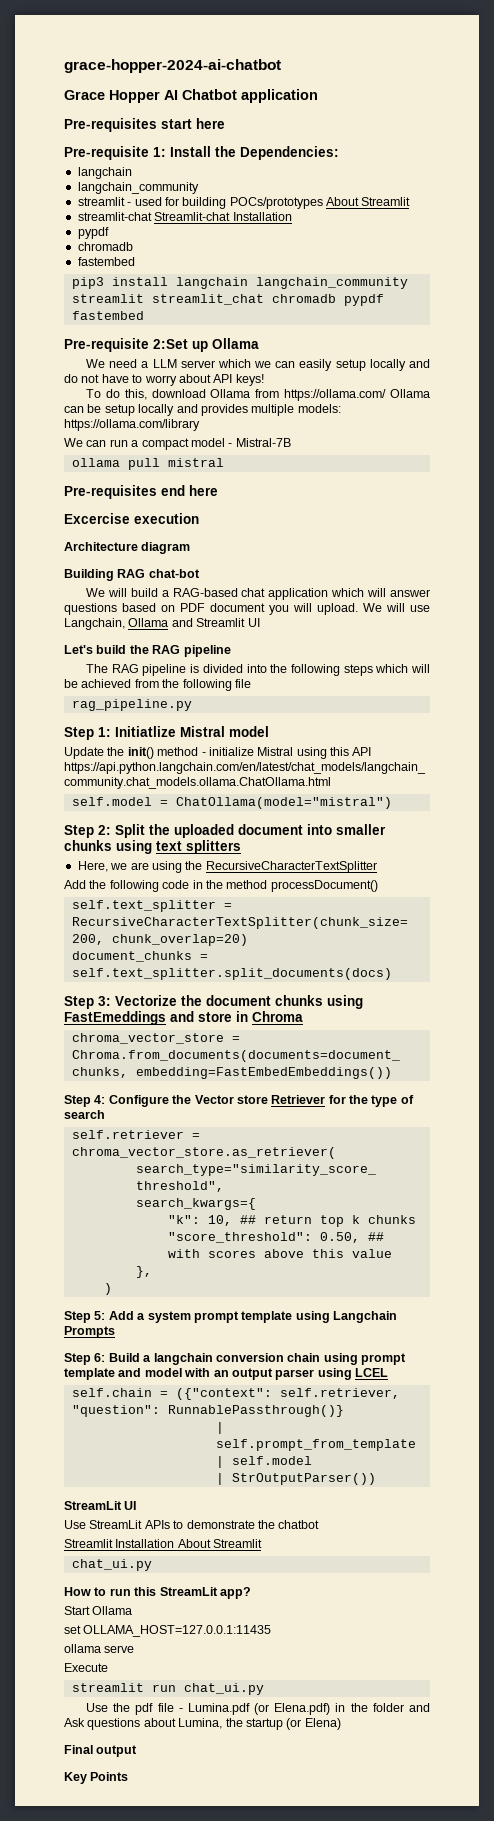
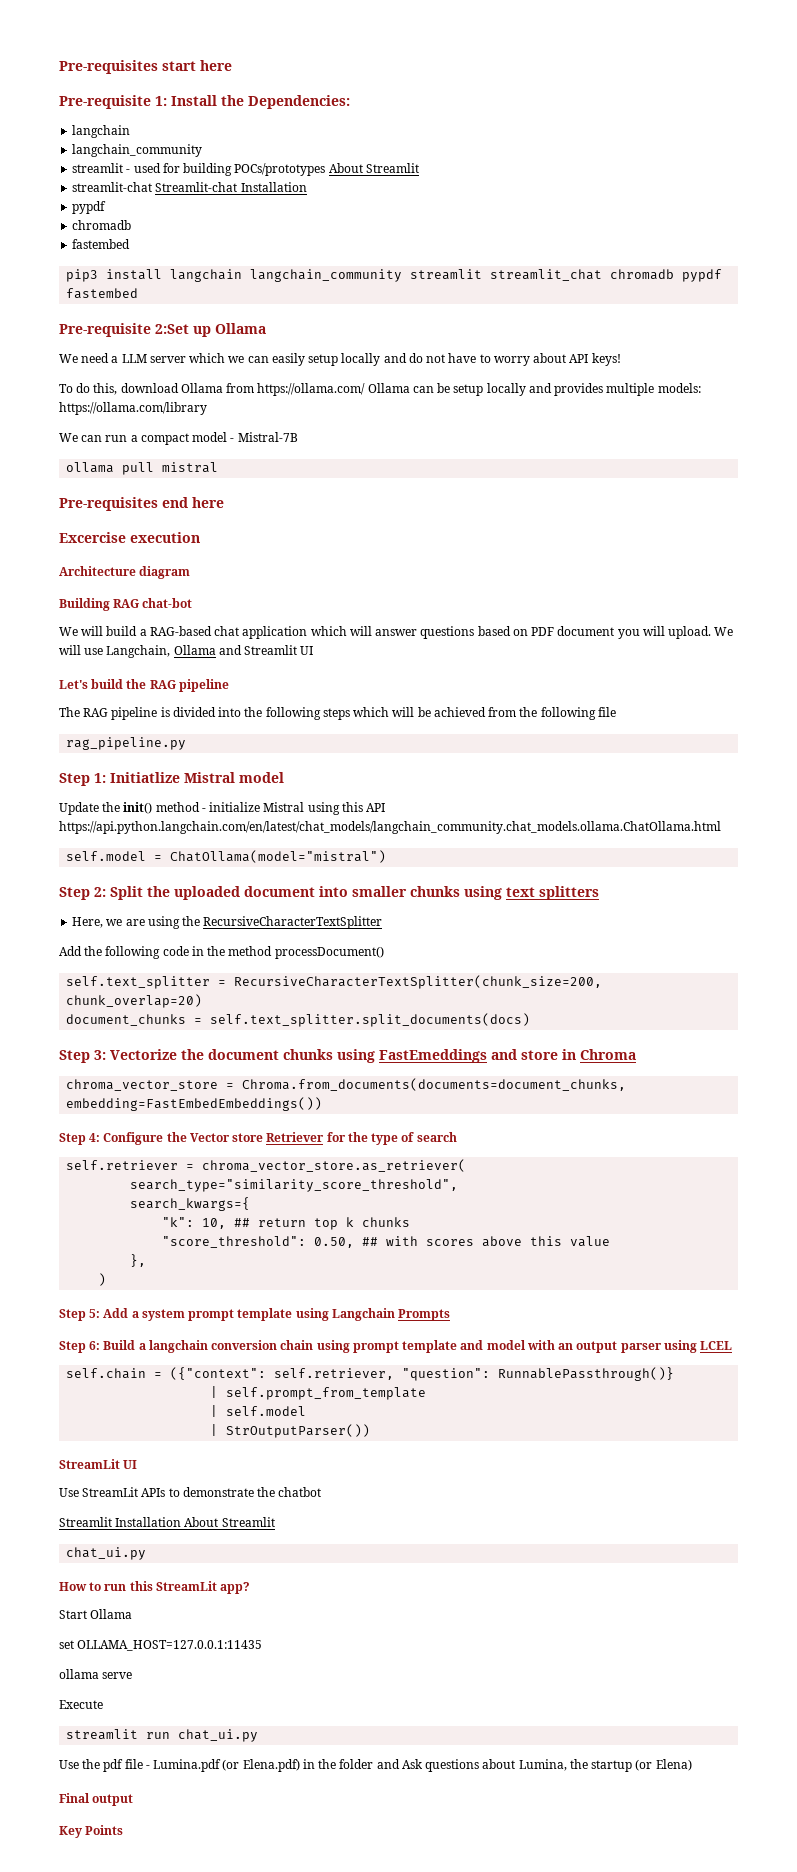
- grace-hopper-2024-ai-chatbot
- Grace Hopper AI Chatbot application

